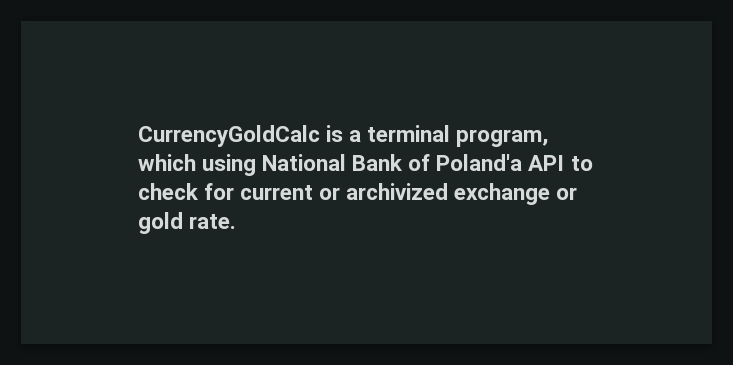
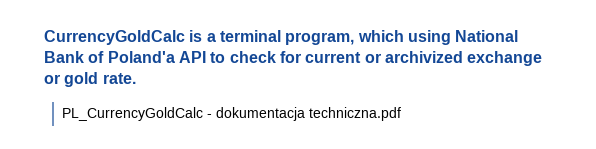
+ PL_CurrencyGoldCalc - dokumentacja techniczna.pdf

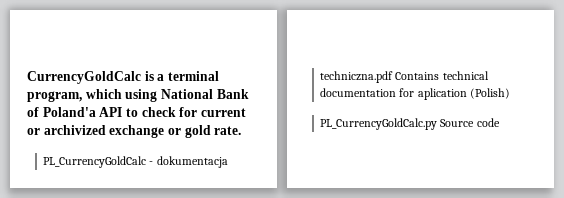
- PL_CurrencyGoldCalc - dokumentacja techniczna.pdf
+ PL_CurrencyGoldCalc - dokumentacja techniczna.pdf Contains technical documentation for aplication (Polish)
+ PL_CurrencyGoldCalc.py Source code

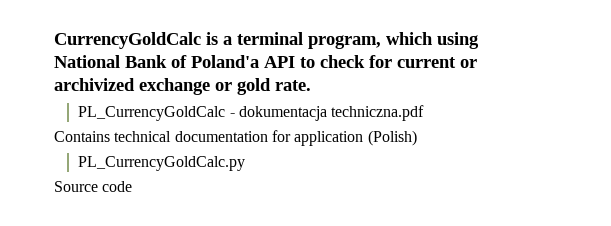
- PL_CurrencyGoldCalc - dokumentacja techniczna.pdf Contains technical documentation for aplication (Polish)
+ PL_CurrencyGoldCalc - dokumentacja techniczna.pdf
+ Contains technical documentation for application (Polish)
- PL_CurrencyGoldCalc.py Source code
+ PL_CurrencyGoldCalc.py
+ Source code

